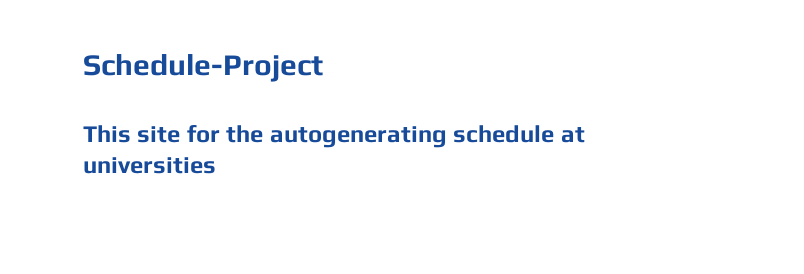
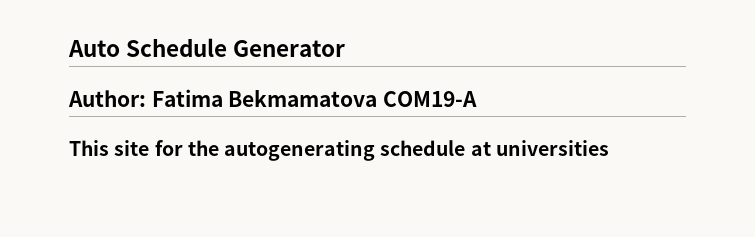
- Schedule-Project
+ Auto Schedule Generator
+ Author: Fatima Bekmamatova COM19-A

